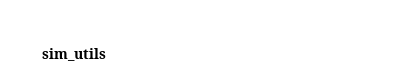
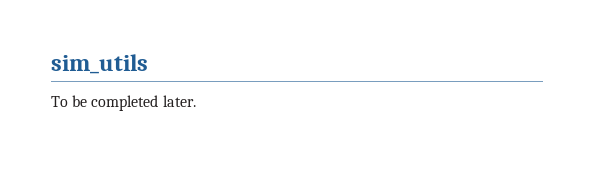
+ To be completed later.

